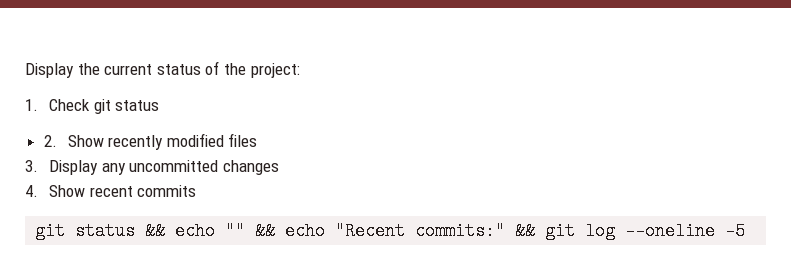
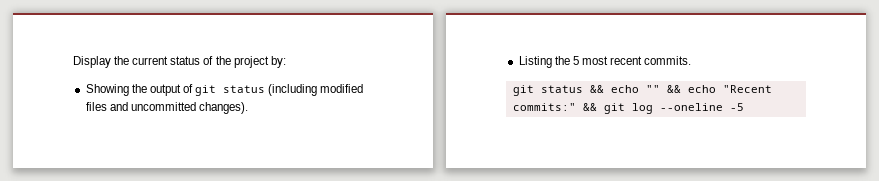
- Display the current status of the project:
- 1. Check git status
- 2. Show recently modified files
- 3. Display any uncommitted changes
- 4. Show recent commits
+ Display the current status of the project by:
+ Showing the output of git status (including modified files and uncommitted changes).
+ Listing the 5 most recent commits.

